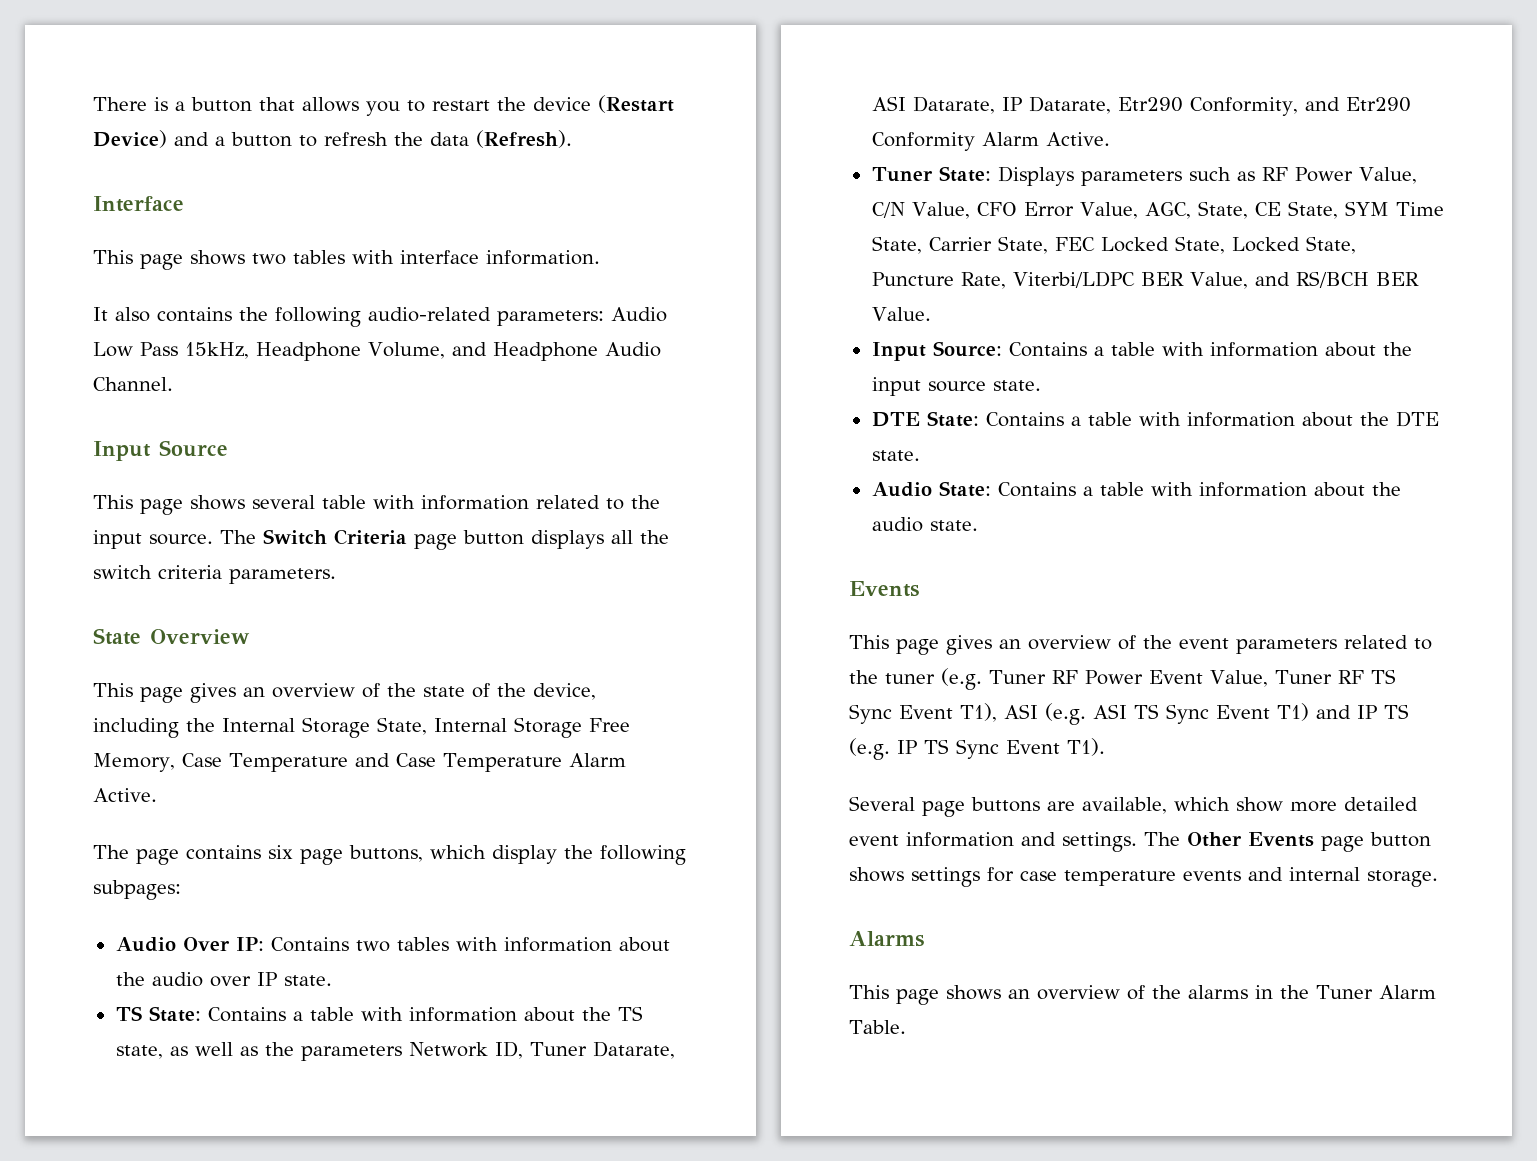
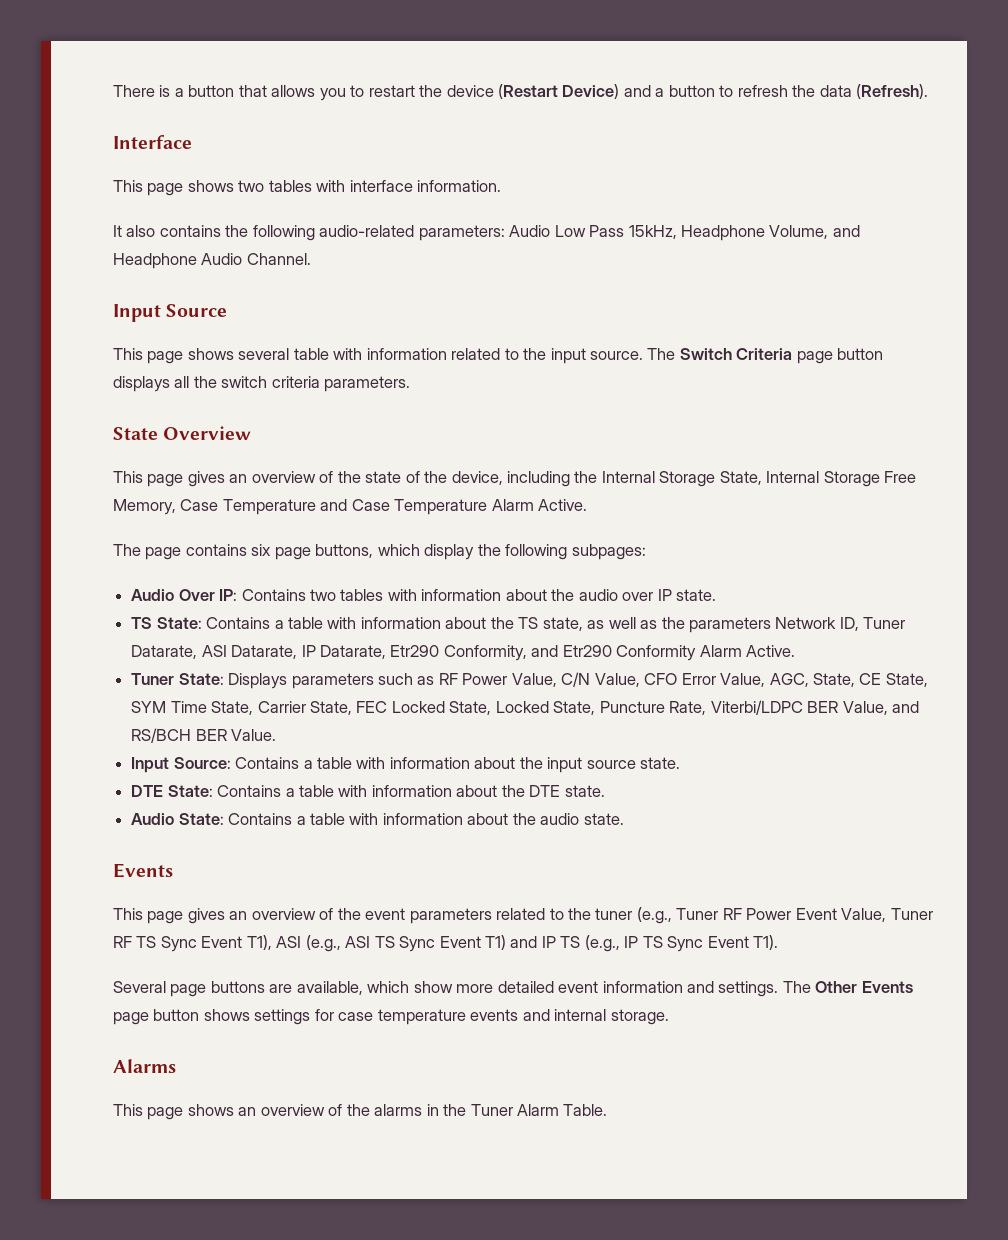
- This page gives an overview of the event parameters related to the tuner (e.g. Tuner RF Power Event Value, Tuner RF TS Sync Event T1), ASI (e.g. ASI TS Sync Event T1) and IP TS (e.g. IP TS Sync Event T1).
+ This page gives an overview of the event parameters related to the tuner (e.g., Tuner RF Power Event Value, Tuner RF TS Sync Event T1), ASI (e.g., ASI TS Sync Event T1) and IP TS (e.g., IP TS Sync Event T1).

